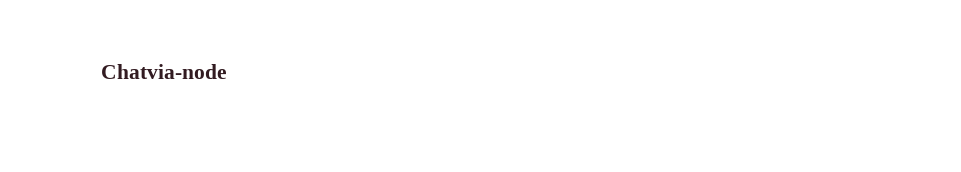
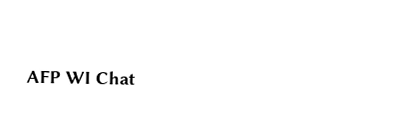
- Chatvia-node
+ AFP WI Chat

